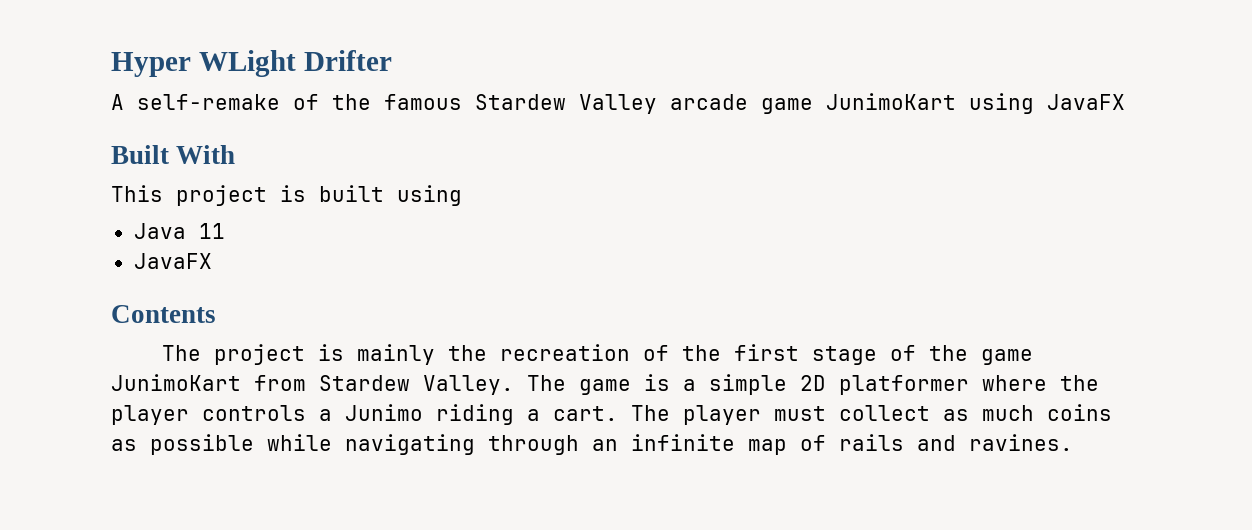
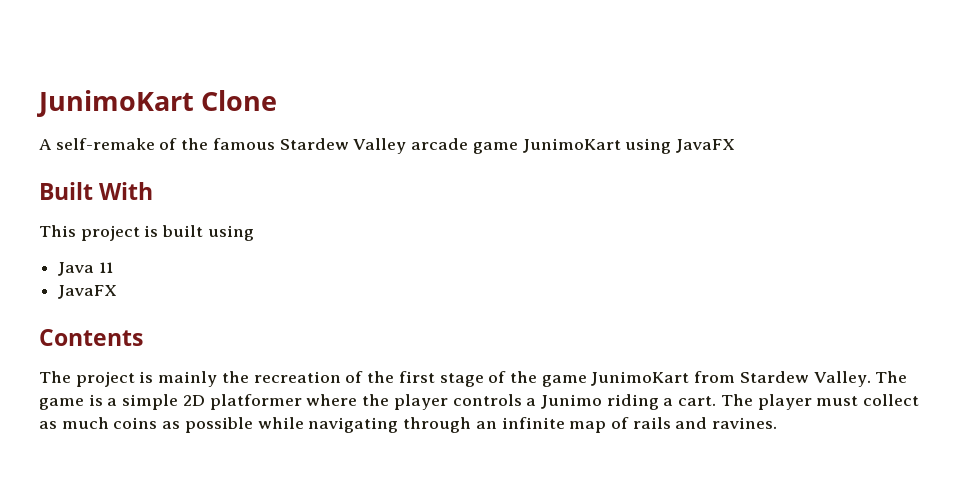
- Hyper WLight Drifter
+ JunimoKart Clone

